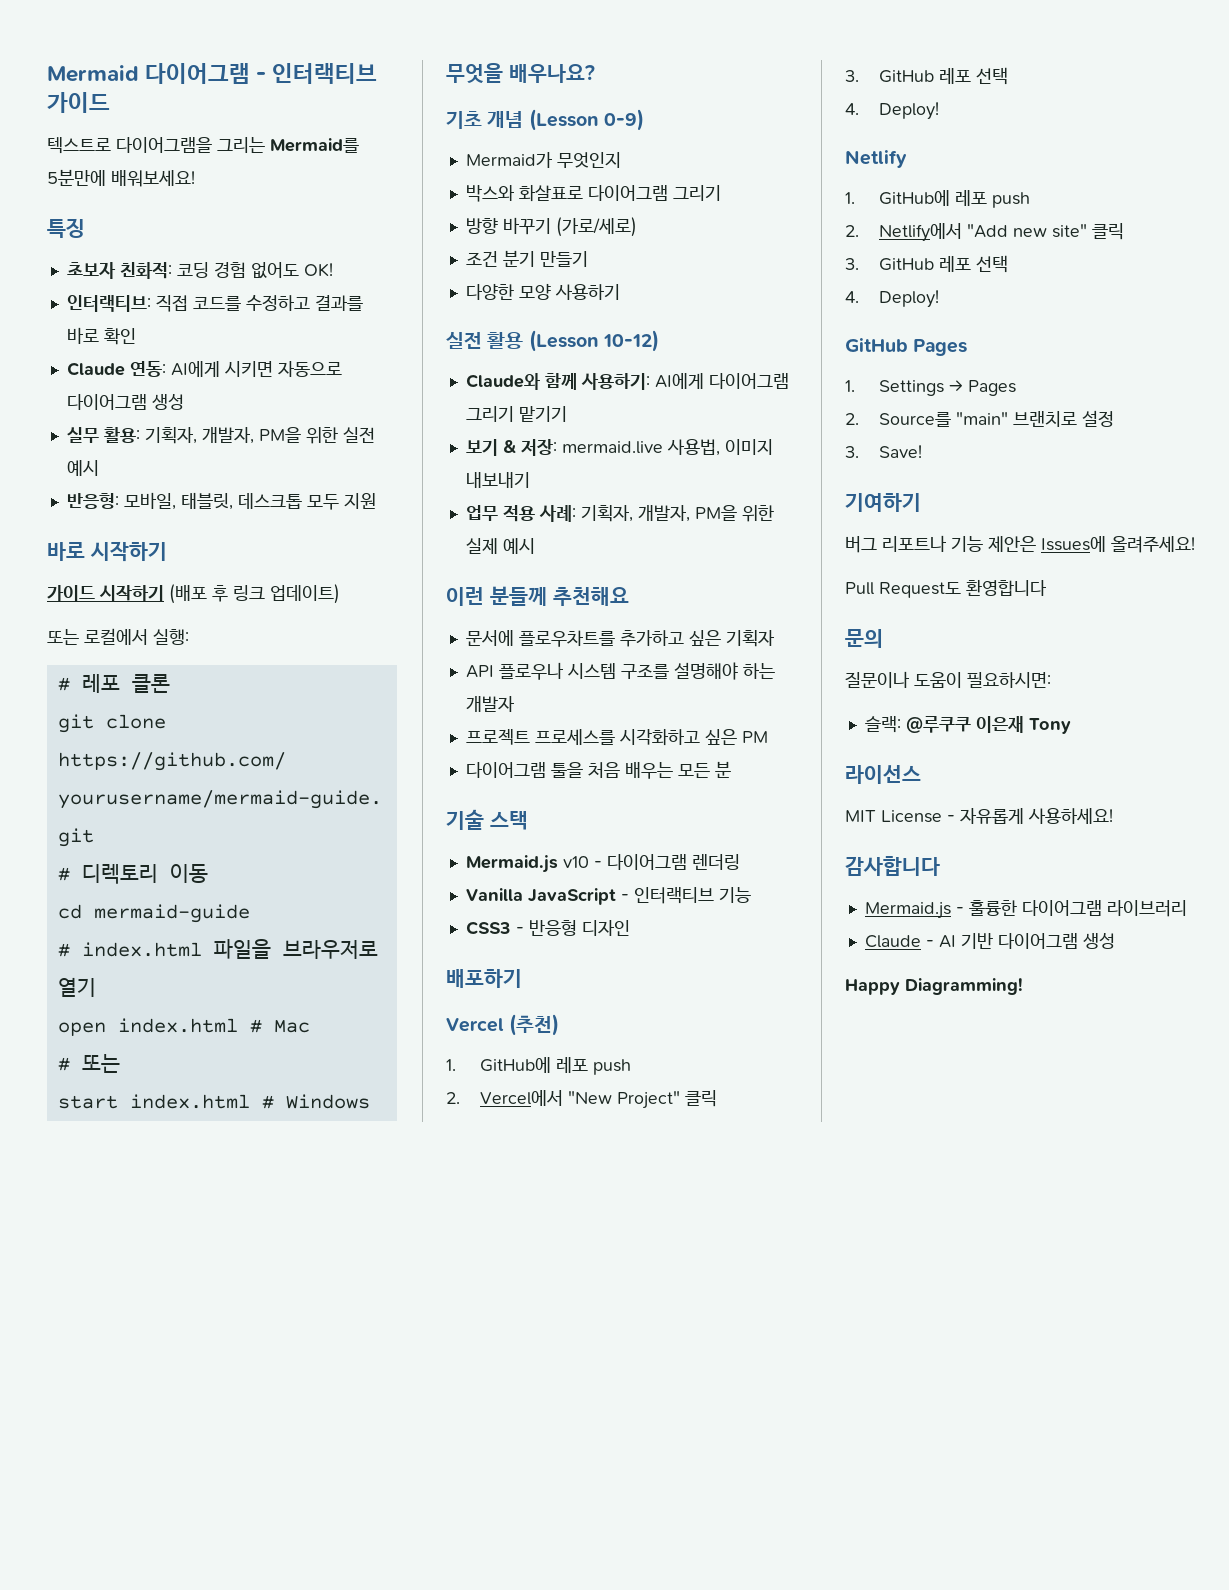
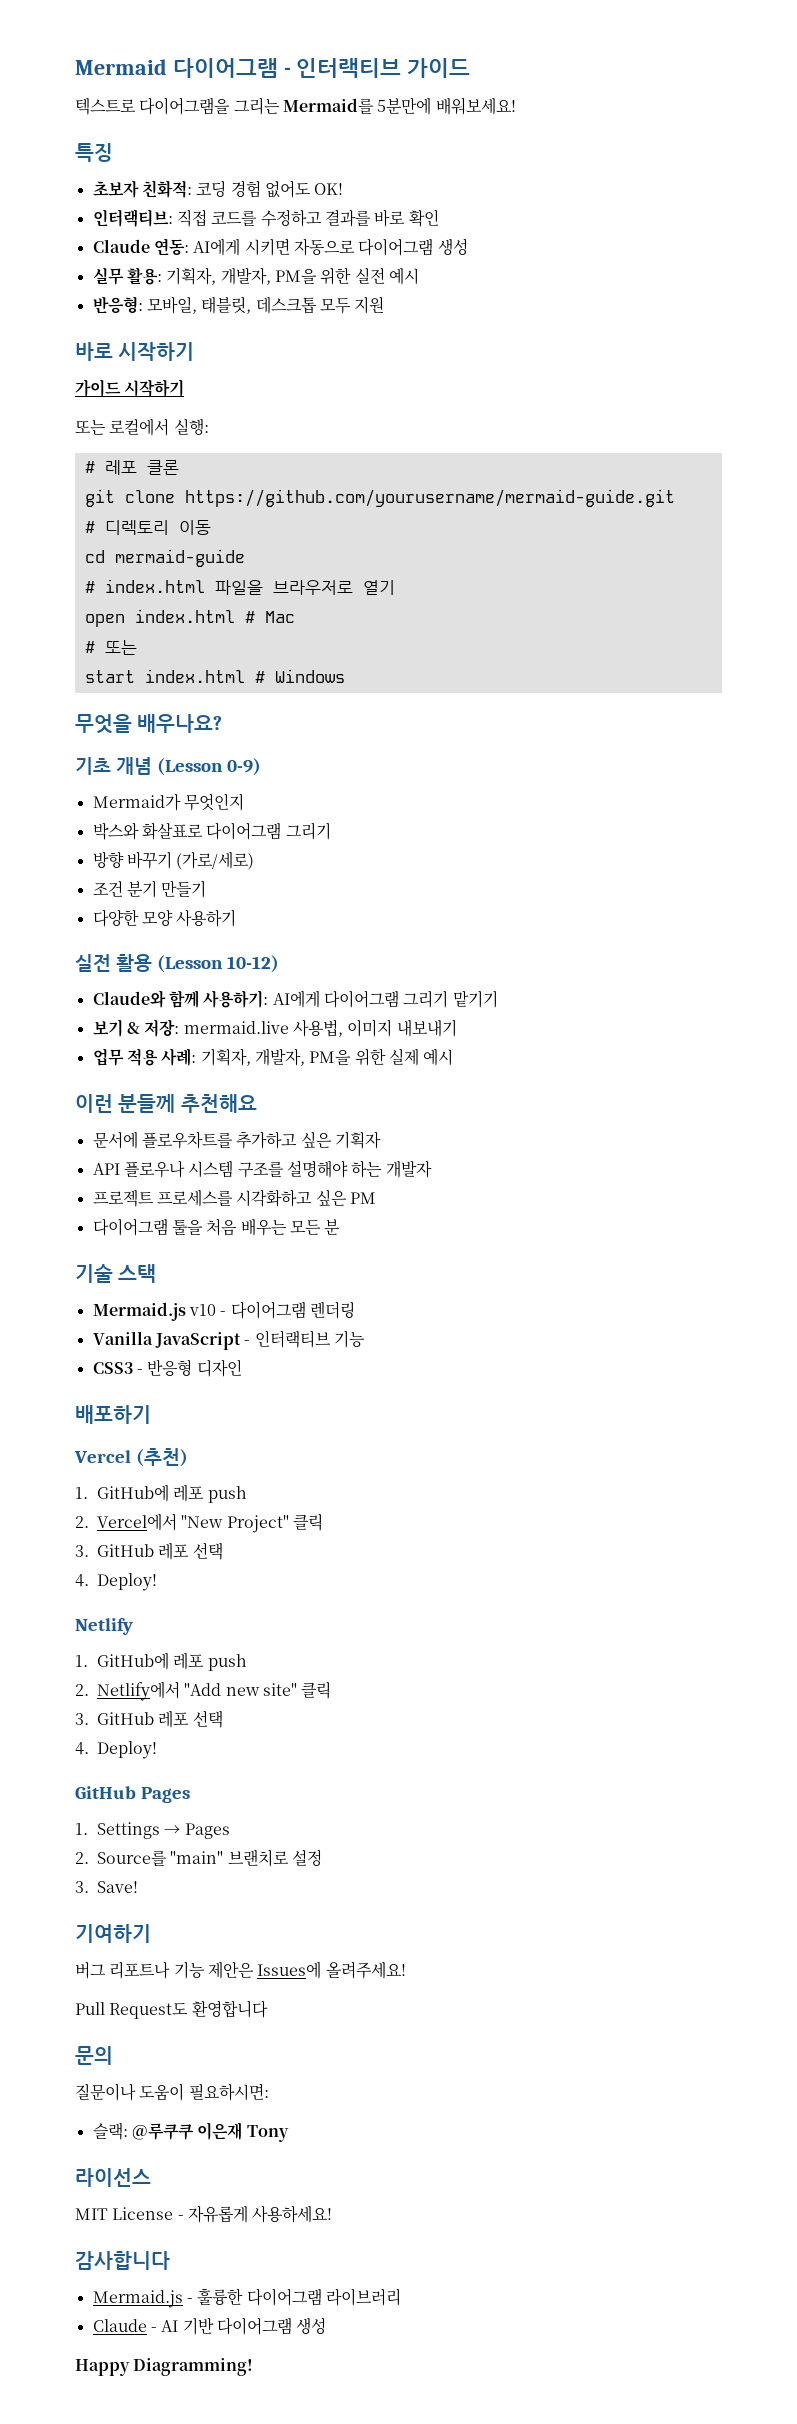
- 가이드 시작하기 (배포 후 링크 업데이트)
+ 가이드 시작하기

